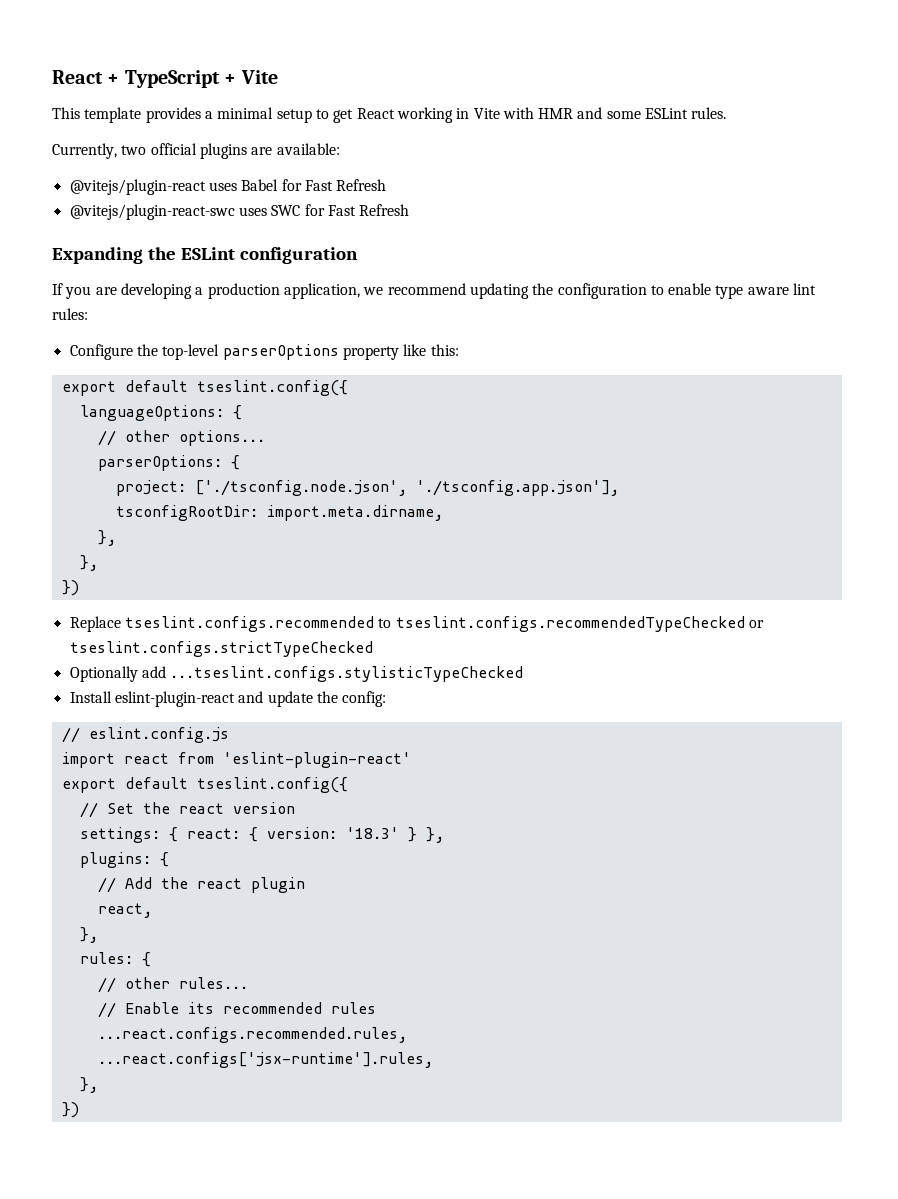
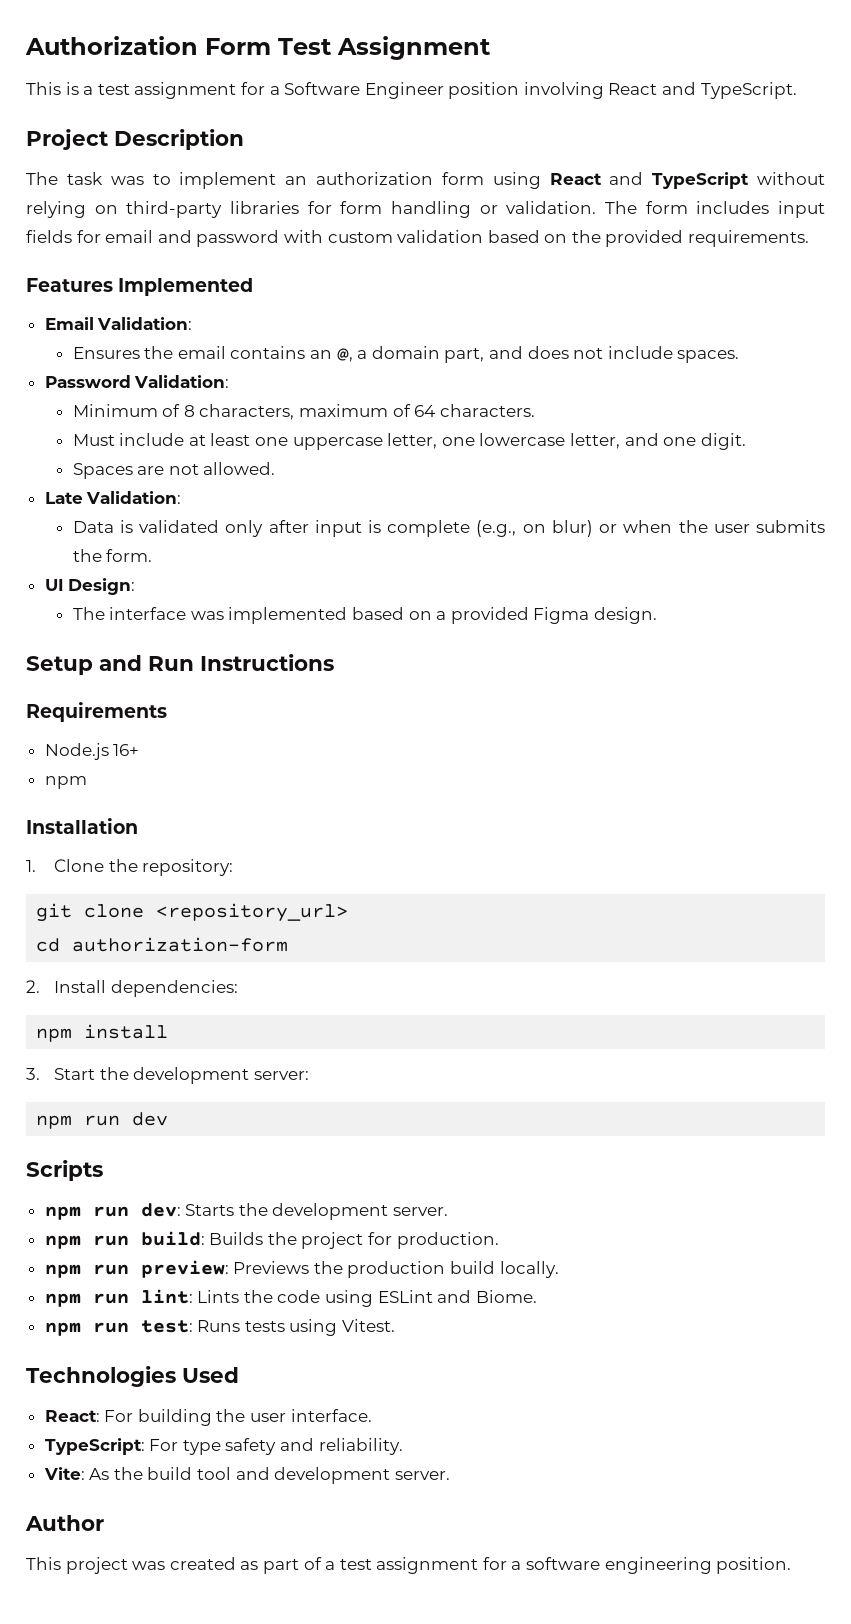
- React + TypeScript + Vite
- This template provides a minimal setup to get React working in Vite with HMR and some ESLint rules.
- Currently, two official plugins are available:
- @vitejs/plugin-react uses Babel for Fast Refresh
- @vitejs/plugin-react-swc uses SWC for Fast Refresh
- Expanding the ESLint configuration
- If you are developing a production application, we recommend updating the configuration to enable type aware lint rules:
- Configure the top-level parserOptions property like this:
- export default tseslint.config({
- languageOptions: {
- // other options...
- parserOptions: {
- project: ['./tsconfig.node.json', './tsconfig.app.json'],
- tsconfigRootDir: import.meta.dirname,
- },
- },
- })
- Replace tseslint.configs.recommended to tseslint.configs.recommendedTypeChecked or tseslint.configs.strictTypeChecked
- Optionally add ...tseslint.configs.stylisticTypeChecked
- Install eslint-plugin-react and update the config:
- // eslint.config.js
- import react from 'eslint-plugin-react'
- export default tseslint.config({
- // Set the react version
- settings: { react: { version: '18.3' } },
- plugins: {
- // Add the react plugin
- react,
- },
- rules: {
- // other rules...
- // Enable its recommended rules
- ...react.configs.recommended.rules,
- ...react.configs['jsx-runtime'].rules,
- },
- })
+ Authorization Form Test Assignment
+ This is a test assignment for a Software Engineer position involving React and TypeScript.
+ Project Description
+ The task was to implement an authorization form using React and TypeScript without relying on third-party libraries for form handling or validation. The form includes input fields for email and password with custom validation based on the provided requirements.
+ Features Implemented
+ Email Validation:
+ Ensures the email contains an @, a domain part, and does not include spaces.
+ Password Validation:
+ Minimum of 8 characters, maximum of 64 characters.
+ Must include at least one uppercase letter, one lowercase letter, and one digit.
+ Spaces are not allowed.
+ Late Validation:
+ Data is validated only after input is complete (e.g., on blur) or when the user submits the form.
+ UI Design:
+ The interface was implemented based on a provided Figma design.
+ Setup and Run Instructions
+ Requirements
+ Node.js 16+
+ npm
+ Installation
+ 1. Clone the repository:
+ git clone <repository_url>
+ cd authorization-form
+ 2. Install dependencies:
+ npm install
+ 3. Start the development server:
+ npm run dev
+ Scripts
+ npm run dev: Starts the development server.
+ npm run build: Builds the project for production.
+ npm run preview: Previews the production build locally.
+ npm run lint: Lints the code using ESLint and Biome.
+ npm run test: Runs tests using Vitest.
+ Technologies Used
+ React: For building the user interface.
+ TypeScript: For type safety and reliability.
+ Vite: As the build tool and development server.
+ Author
+ This project was created as part of a test assignment for a software engineering position.

